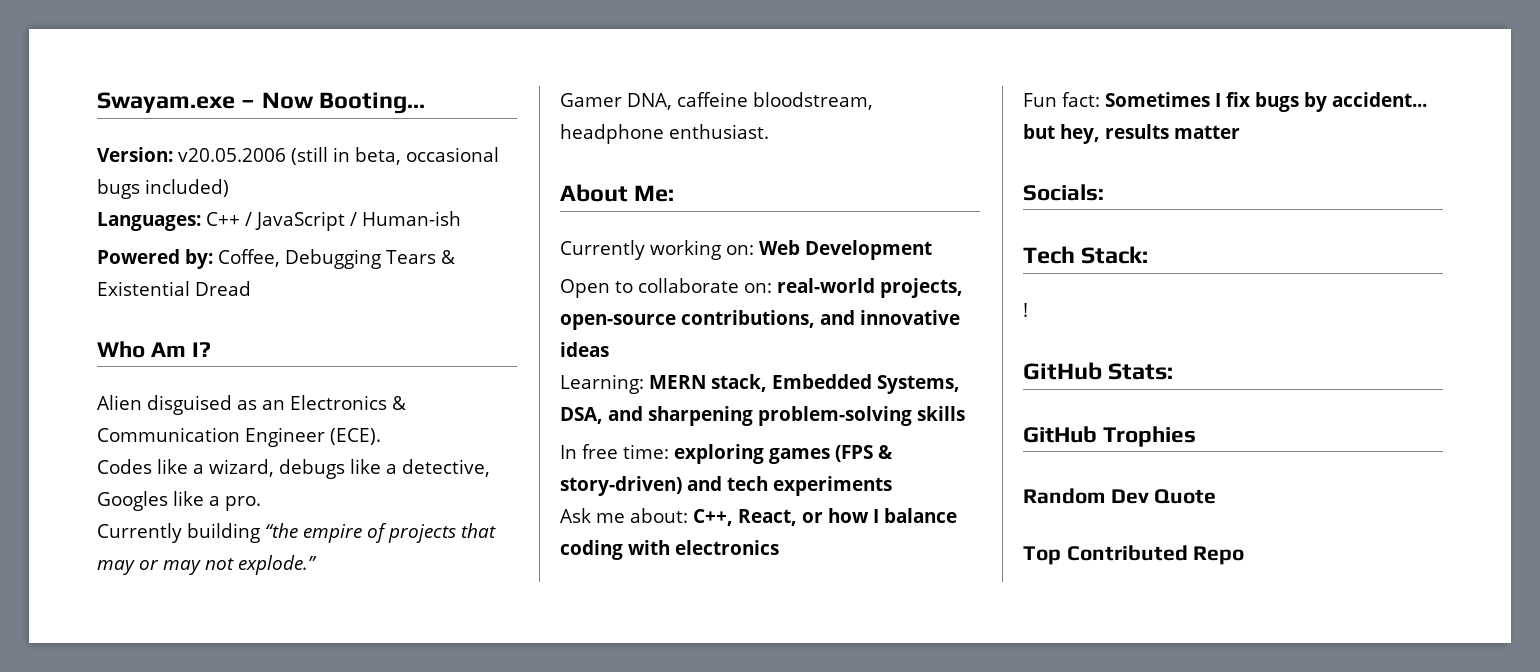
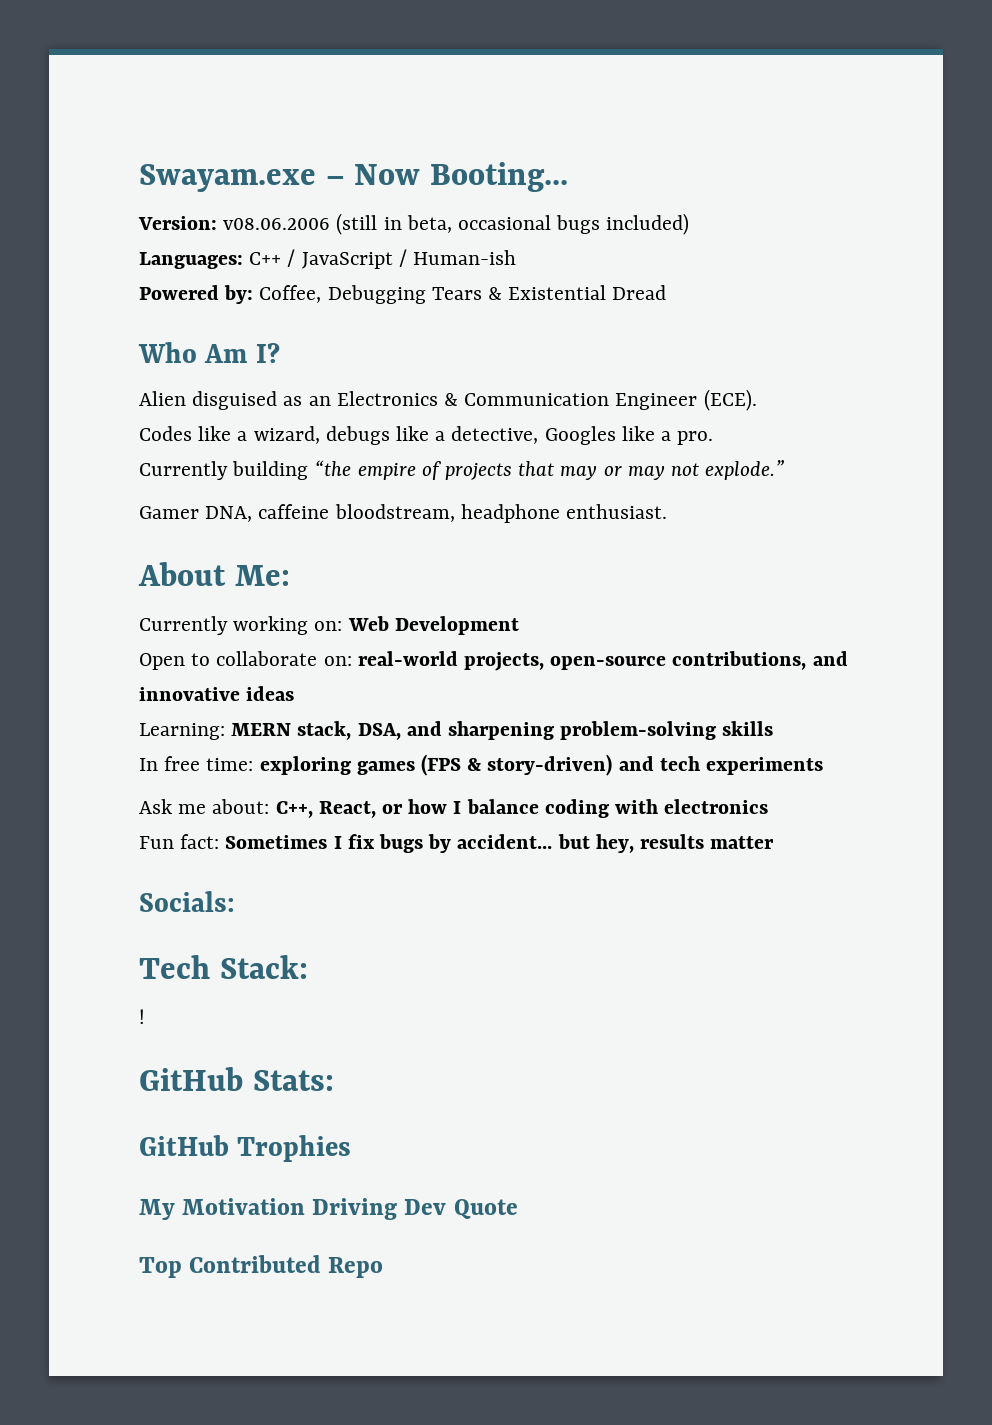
- Version: v20.05.2006 (still in beta, occasional bugs included)
+ Version: v08.06.2006 (still in beta, occasional bugs included)
- Learning: MERN stack, Embedded Systems, DSA, and sharpening problem-solving skills
+ Learning: MERN stack, DSA, and sharpening problem-solving skills
- Random Dev Quote
+ My Motivation Driving Dev Quote

